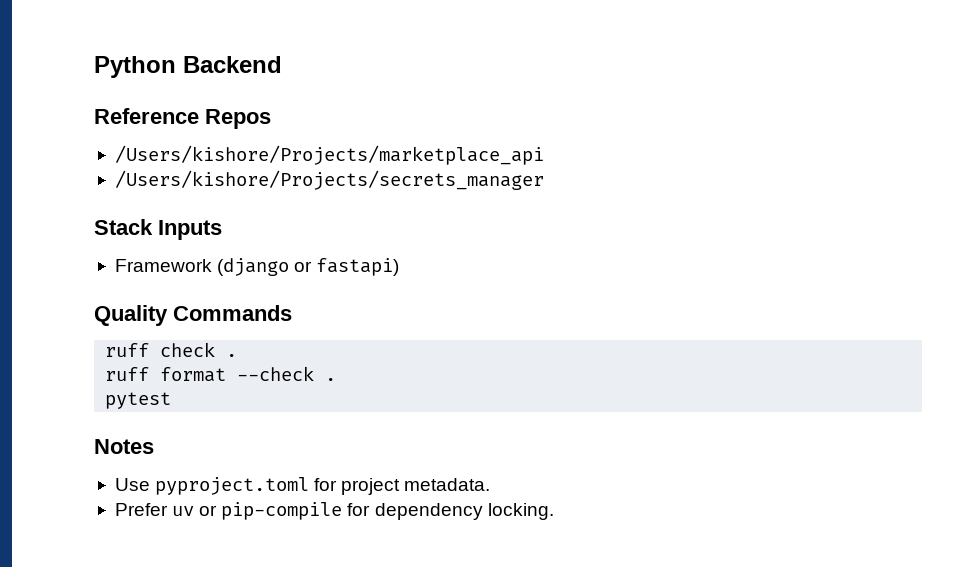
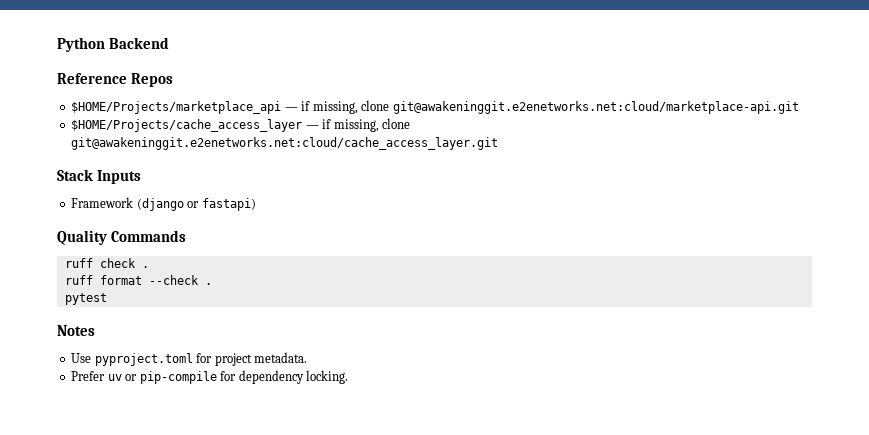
- /Users/kishore/Projects/marketplace_api
- /Users/kishore/Projects/secrets_manager
+ $HOME/Projects/marketplace_api — if missing, clone git@awakeninggit.e2enetworks.net:cloud/marketplace-api.git
+ $HOME/Projects/cache_access_layer — if missing, clone git@awakeninggit.e2enetworks.net:cloud/cache_access_layer.git

